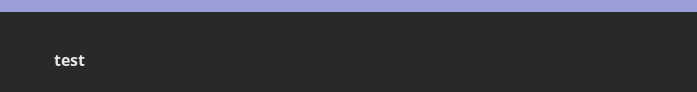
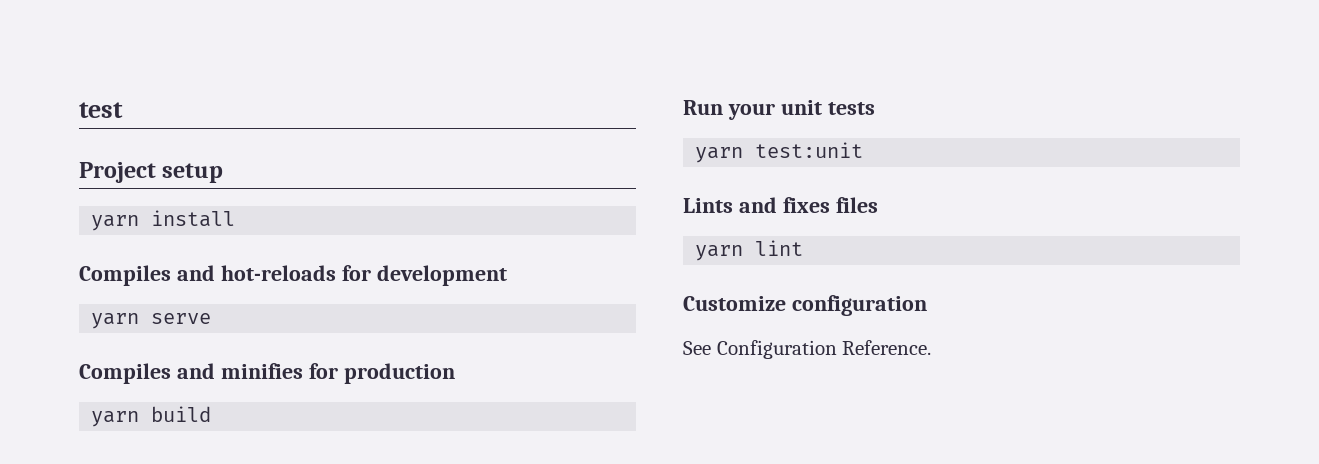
+ Project setup
+ yarn install
+ Compiles and hot-reloads for development
+ yarn serve
+ Compiles and minifies for production
+ yarn build
+ Run your unit tests
+ yarn test:unit
+ Lints and fixes files
+ yarn lint
+ Customize configuration
+ See Configuration Reference.

